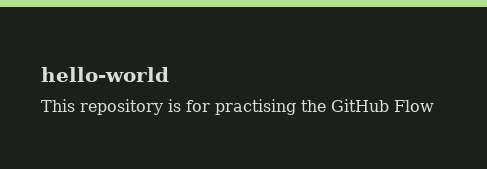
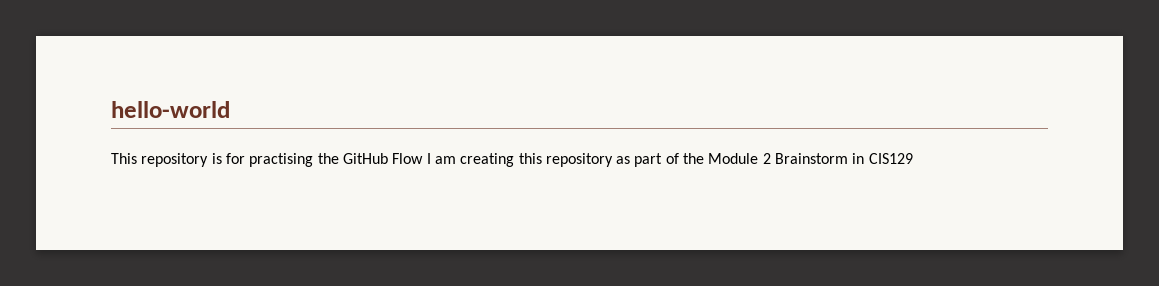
- This repository is for practising the GitHub Flow
+ This repository is for practising the GitHub Flow I am creating this repository as part of the Module 2 Brainstorm in CIS129

